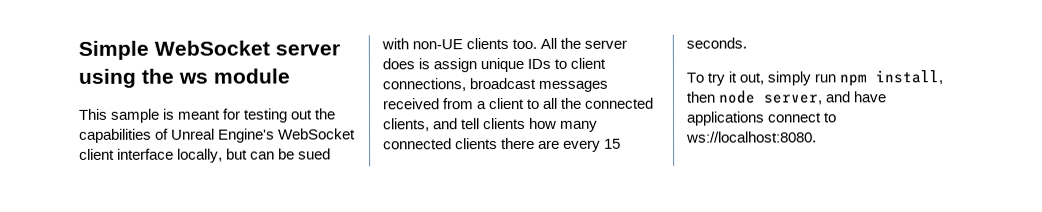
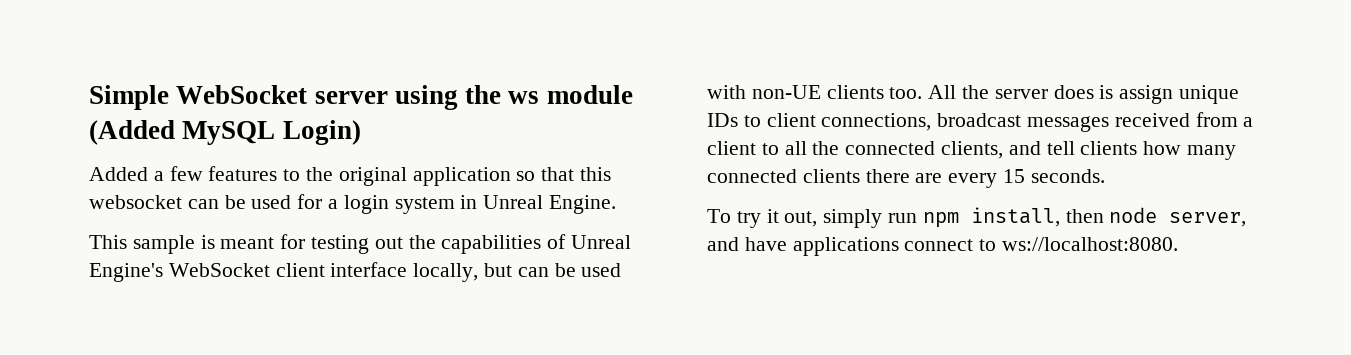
- Simple WebSocket server using the ws module
+ Simple WebSocket server using the ws module (Added MySQL Login)
+ Added a few features to the original application so that this websocket can be used for a login system in Unreal Engine.
- This sample is meant for testing out the capabilities of Unreal Engine's WebSocket client interface locally, but can be sued with non-UE clients too.
+ This sample is meant for testing out the capabilities of Unreal Engine's WebSocket client interface locally, but can be used with non-UE clients too.

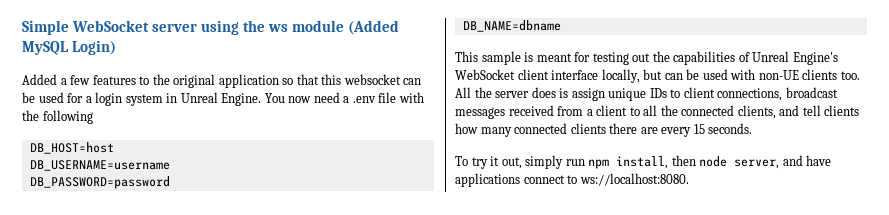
+ You now need a .env file with the following
+ DB_HOST=host
+ DB_USERNAME=username
+ DB_PASSWORD=password
+ DB_NAME=dbname

